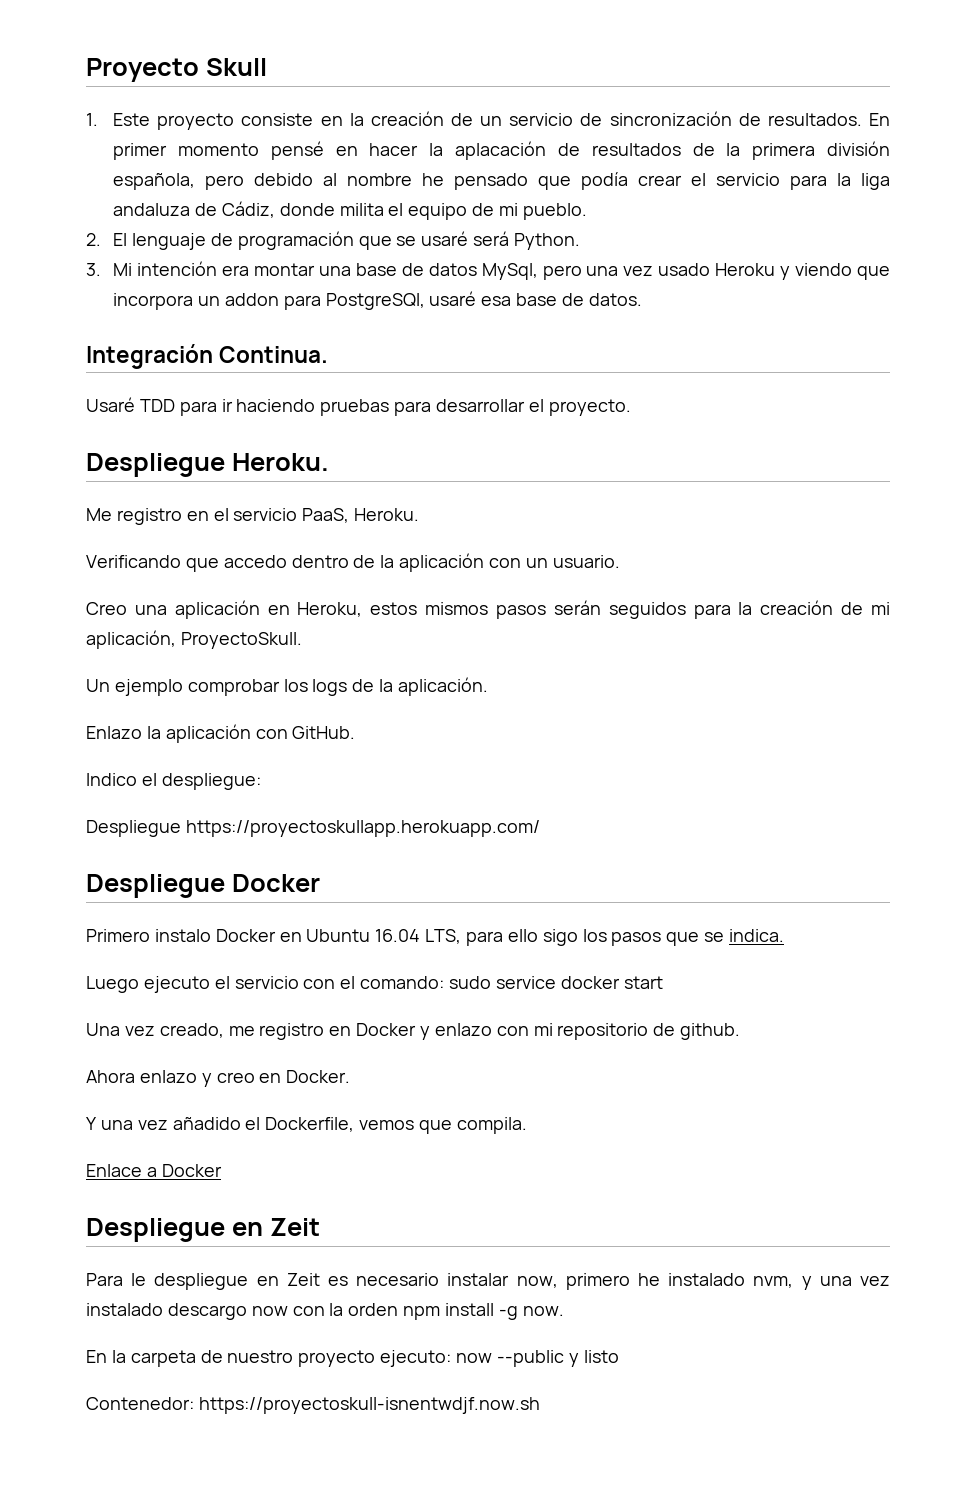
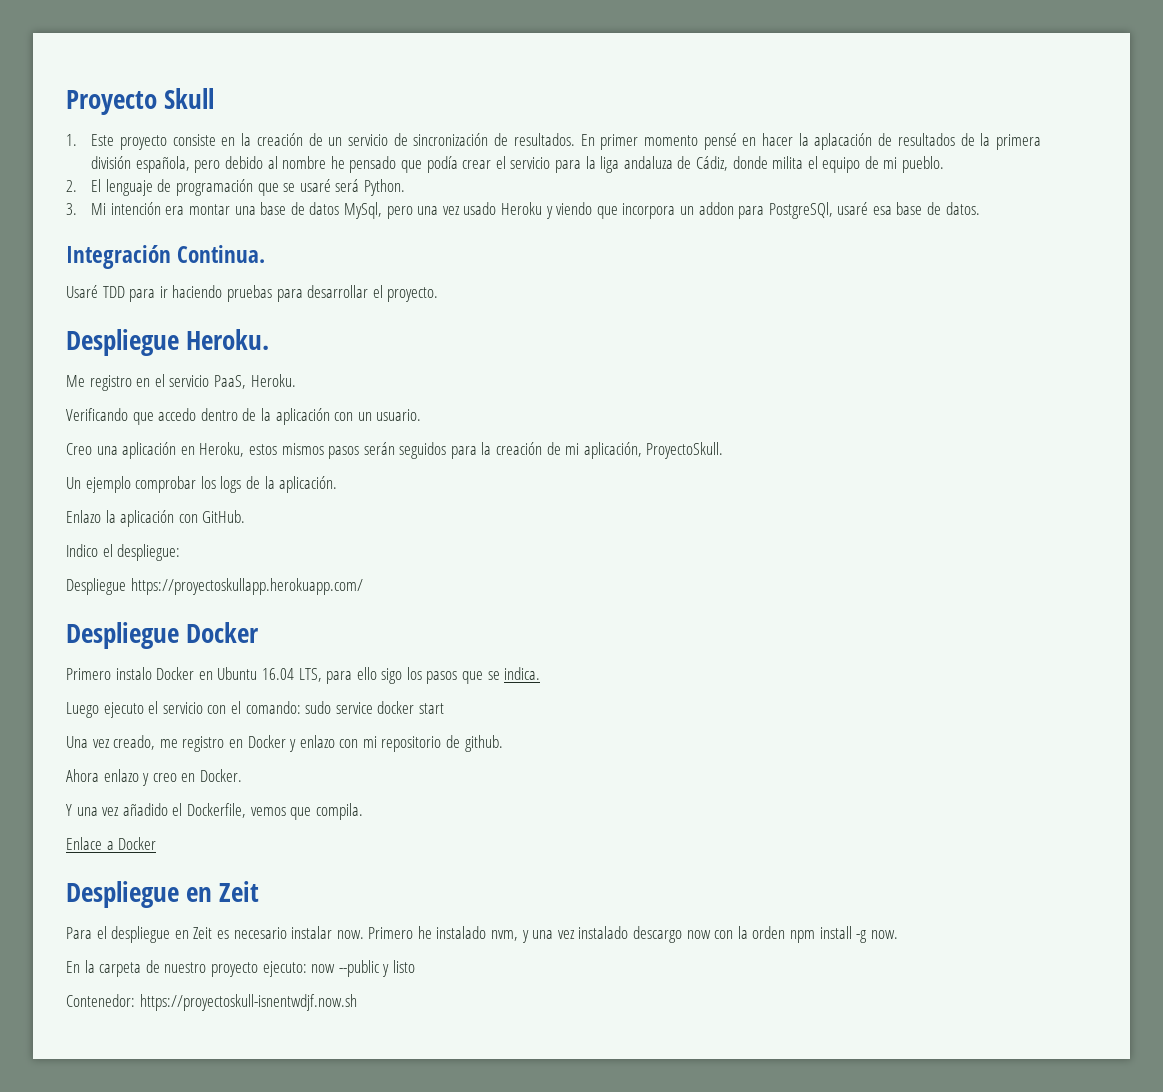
- Para le despliegue en Zeit es necesario instalar now, primero he instalado nvm, y una vez instalado descargo now con la orden npm install -g now.
+ Para el despliegue en Zeit es necesario instalar now. Primero he instalado nvm, y una vez instalado descargo now con la orden npm install -g now.

